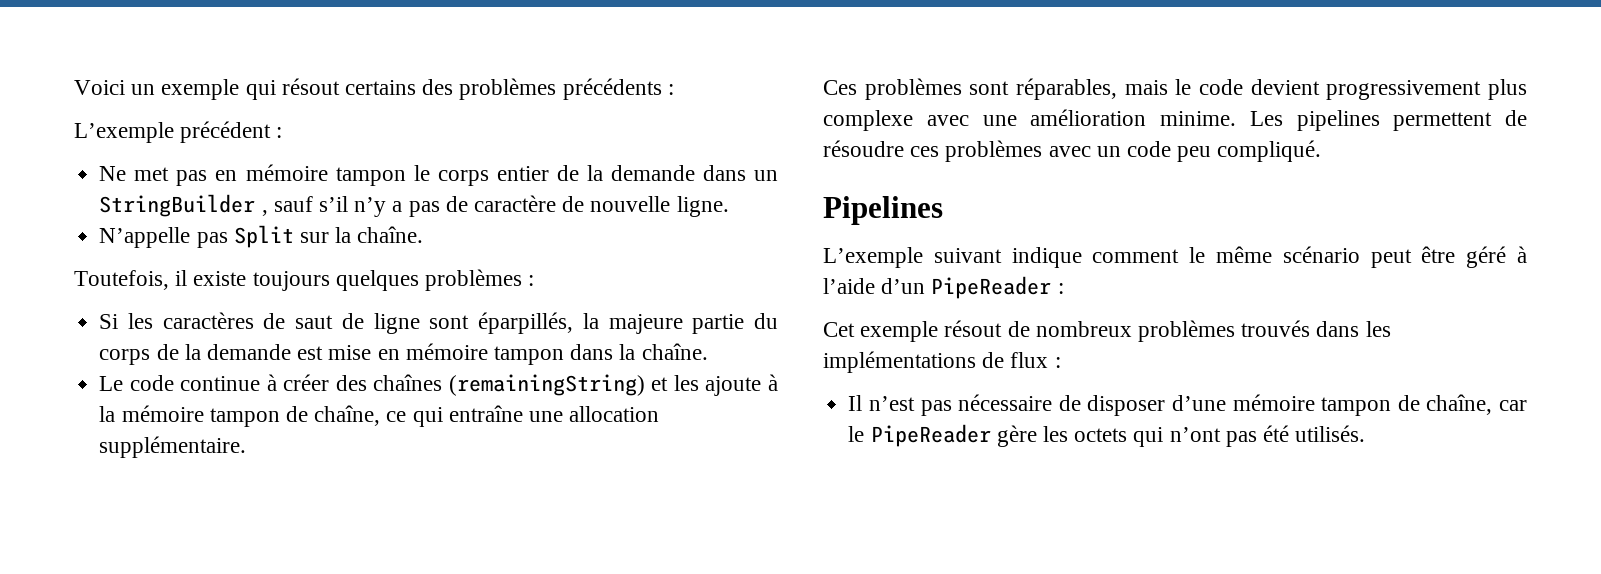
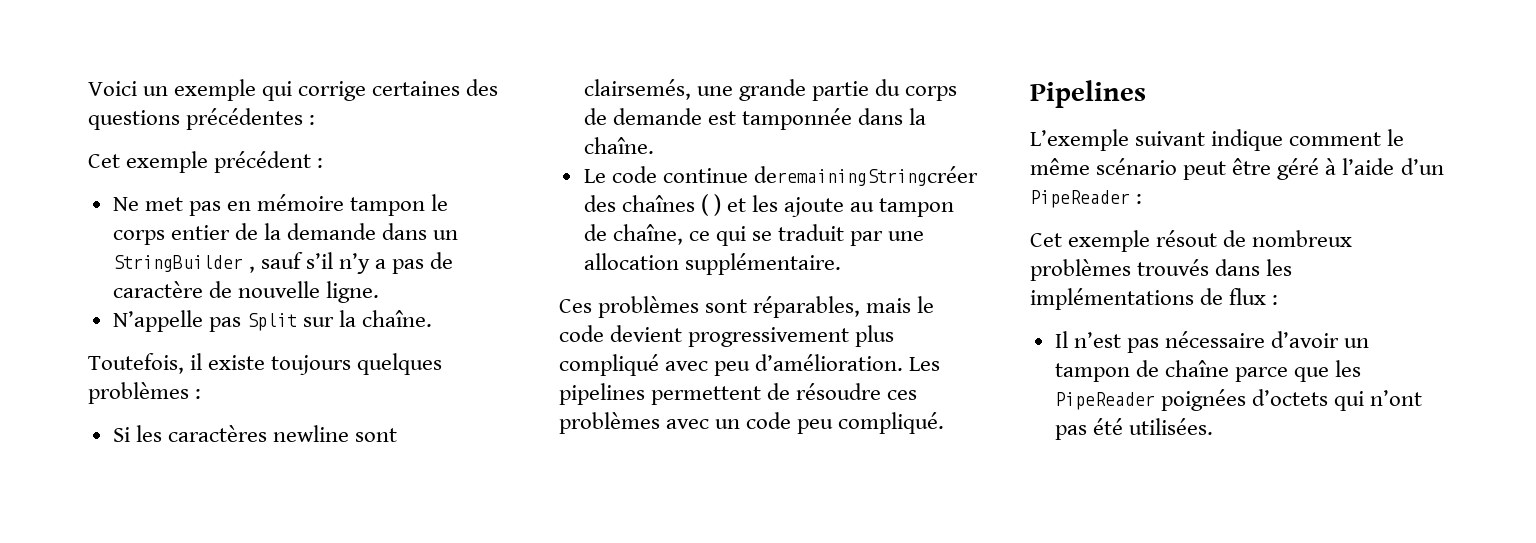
- Voici un exemple qui résout certains des problèmes précédents :
- L’exemple précédent :
+ Voici un exemple qui corrige certaines des questions précédentes :
+ Cet exemple précédent :
- Si les caractères de saut de ligne sont éparpillés, la majeure partie du corps de la demande est mise en mémoire tampon dans la chaîne.
+ Si les caractères newline sont clairsemés, une grande partie du corps de demande est tamponnée dans la chaîne.
- Le code continue à créer des chaînes (remainingString) et les ajoute à la mémoire tampon de chaîne, ce qui entraîne une allocation supplémentaire.
+ Le code continue deremainingStringcréer des chaînes ( ) et les ajoute au tampon de chaîne, ce qui se traduit par une allocation supplémentaire.
- Ces problèmes sont réparables, mais le code devient progressivement plus complexe avec une amélioration minime.
+ Ces problèmes sont réparables, mais le code devient progressivement plus compliqué avec peu d’amélioration.
- Il n’est pas nécessaire de disposer d’une mémoire tampon de chaîne, car le PipeReader gère les octets qui n’ont pas été utilisés.
+ Il n’est pas nécessaire d’avoir un tampon de chaîne parce que les PipeReader poignées d’octets qui n’ont pas été utilisées.

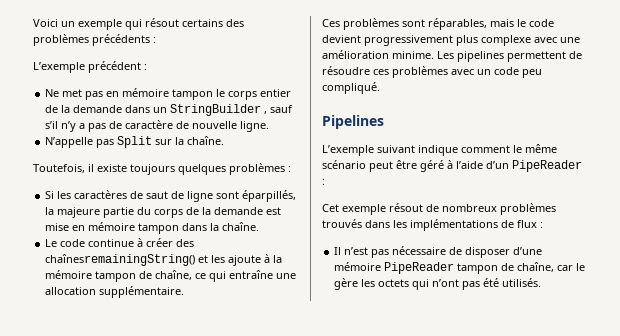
- Voici un exemple qui corrige certaines des questions précédentes :
- Cet exemple précédent :
+ Voici un exemple qui résout certains des problèmes précédents :
+ L’exemple précédent :
- Si les caractères newline sont clairsemés, une grande partie du corps de demande est tamponnée dans la chaîne.
+ Si les caractères de saut de ligne sont éparpillés, la majeure partie du corps de la demande est mise en mémoire tampon dans la chaîne.
- Le code continue deremainingStringcréer des chaînes ( ) et les ajoute au tampon de chaîne, ce qui se traduit par une allocation supplémentaire.
+ Le code continue à créer des chaînesremainingString() et les ajoute à la mémoire tampon de chaîne, ce qui entraîne une allocation supplémentaire.
- Ces problèmes sont réparables, mais le code devient progressivement plus compliqué avec peu d’amélioration.
+ Ces problèmes sont réparables, mais le code devient progressivement plus complexe avec une amélioration minime.
- Il n’est pas nécessaire d’avoir un tampon de chaîne parce que les PipeReader poignées d’octets qui n’ont pas été utilisées.
+ Il n’est pas nécessaire de disposer d’une mémoire PipeReader tampon de chaîne, car le gère les octets qui n’ont pas été utilisés.

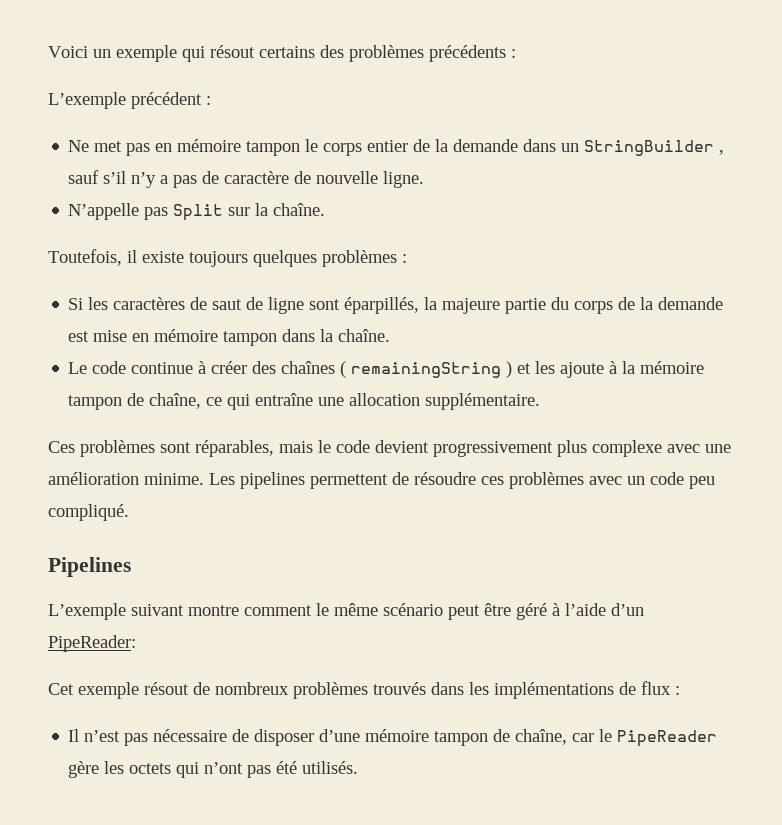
- Le code continue à créer des chaînesremainingString() et les ajoute à la mémoire tampon de chaîne, ce qui entraîne une allocation supplémentaire.
+ Le code continue à créer des chaînes ( remainingString ) et les ajoute à la mémoire tampon de chaîne, ce qui entraîne une allocation supplémentaire.
- L’exemple suivant indique comment le même scénario peut être géré à l’aide d’un PipeReader :
+ L’exemple suivant montre comment le même scénario peut être géré à l’aide d’un PipeReader:
- Il n’est pas nécessaire de disposer d’une mémoire PipeReader tampon de chaîne, car le gère les octets qui n’ont pas été utilisés.
+ Il n’est pas nécessaire de disposer d’une mémoire tampon de chaîne, car le PipeReader gère les octets qui n’ont pas été utilisés.

